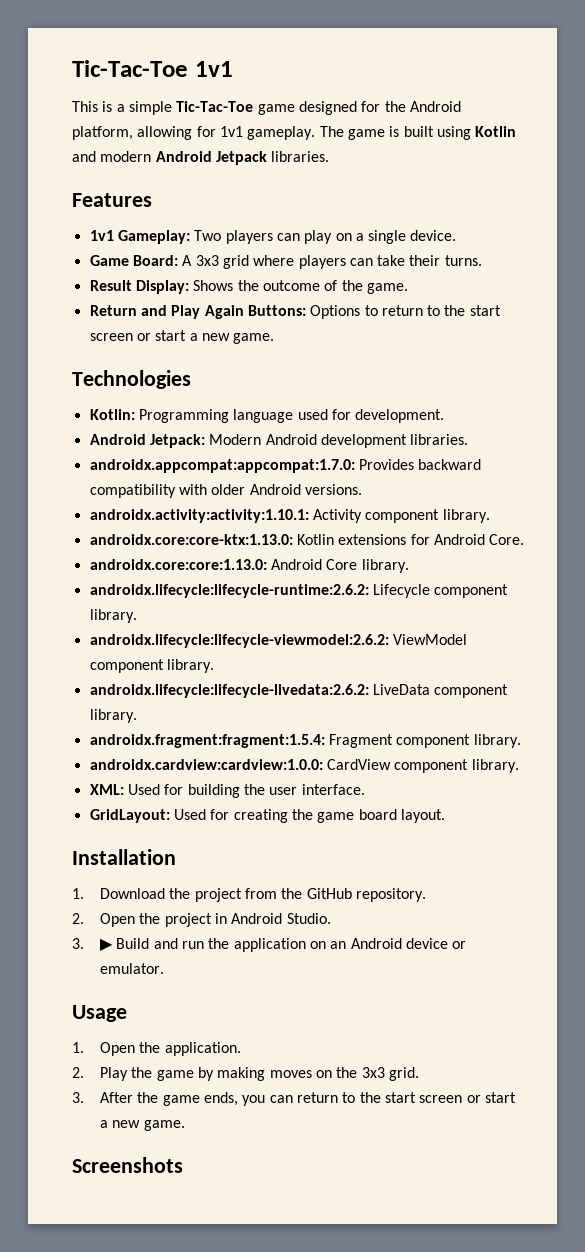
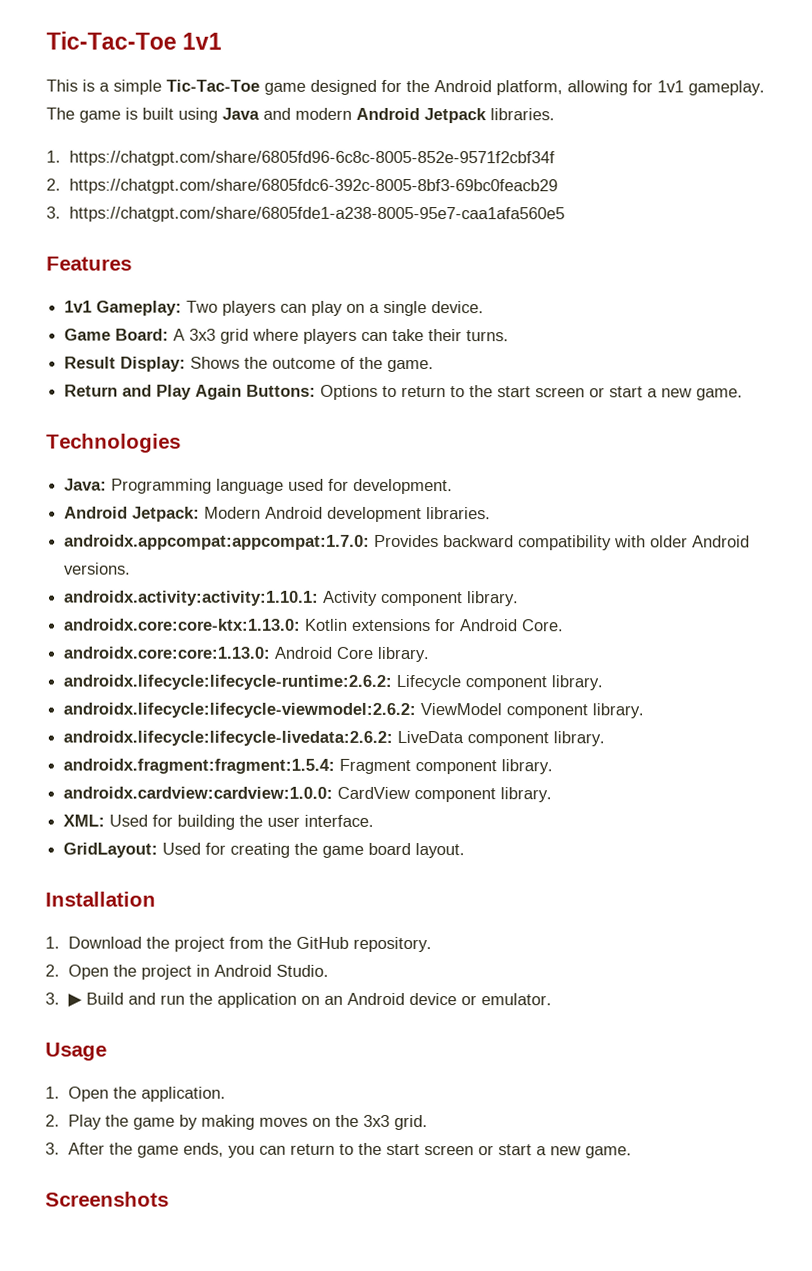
- The game is built using Kotlin and modern Android Jetpack libraries.
+ The game is built using Java and modern Android Jetpack libraries.
+ 1. https://chatgpt.com/share/6805fd96-6c8c-8005-852e-9571f2cbf34f
+ 2. https://chatgpt.com/share/6805fdc6-392c-8005-8bf3-69bc0feacb29
+ 3. https://chatgpt.com/share/6805fde1-a238-8005-95e7-caa1afa560e5
- Kotlin: Programming language used for development.
+ Java: Programming language used for development.

